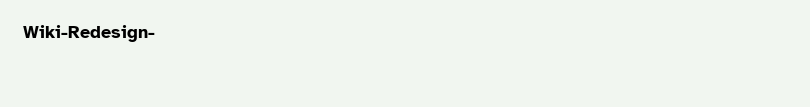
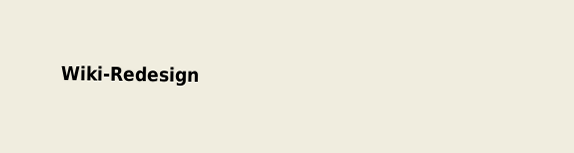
- Wiki-Redesign-
+ Wiki-Redesign

